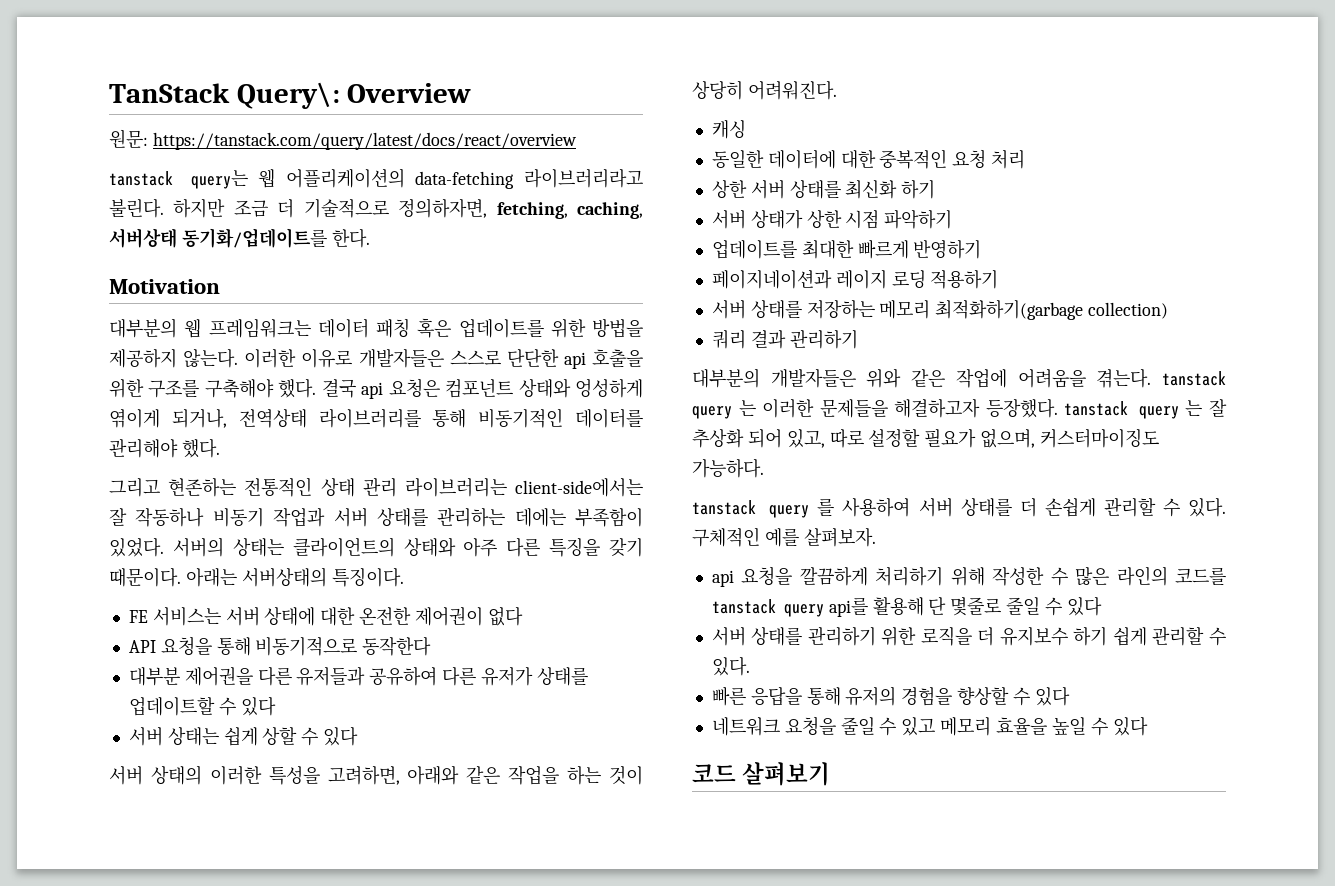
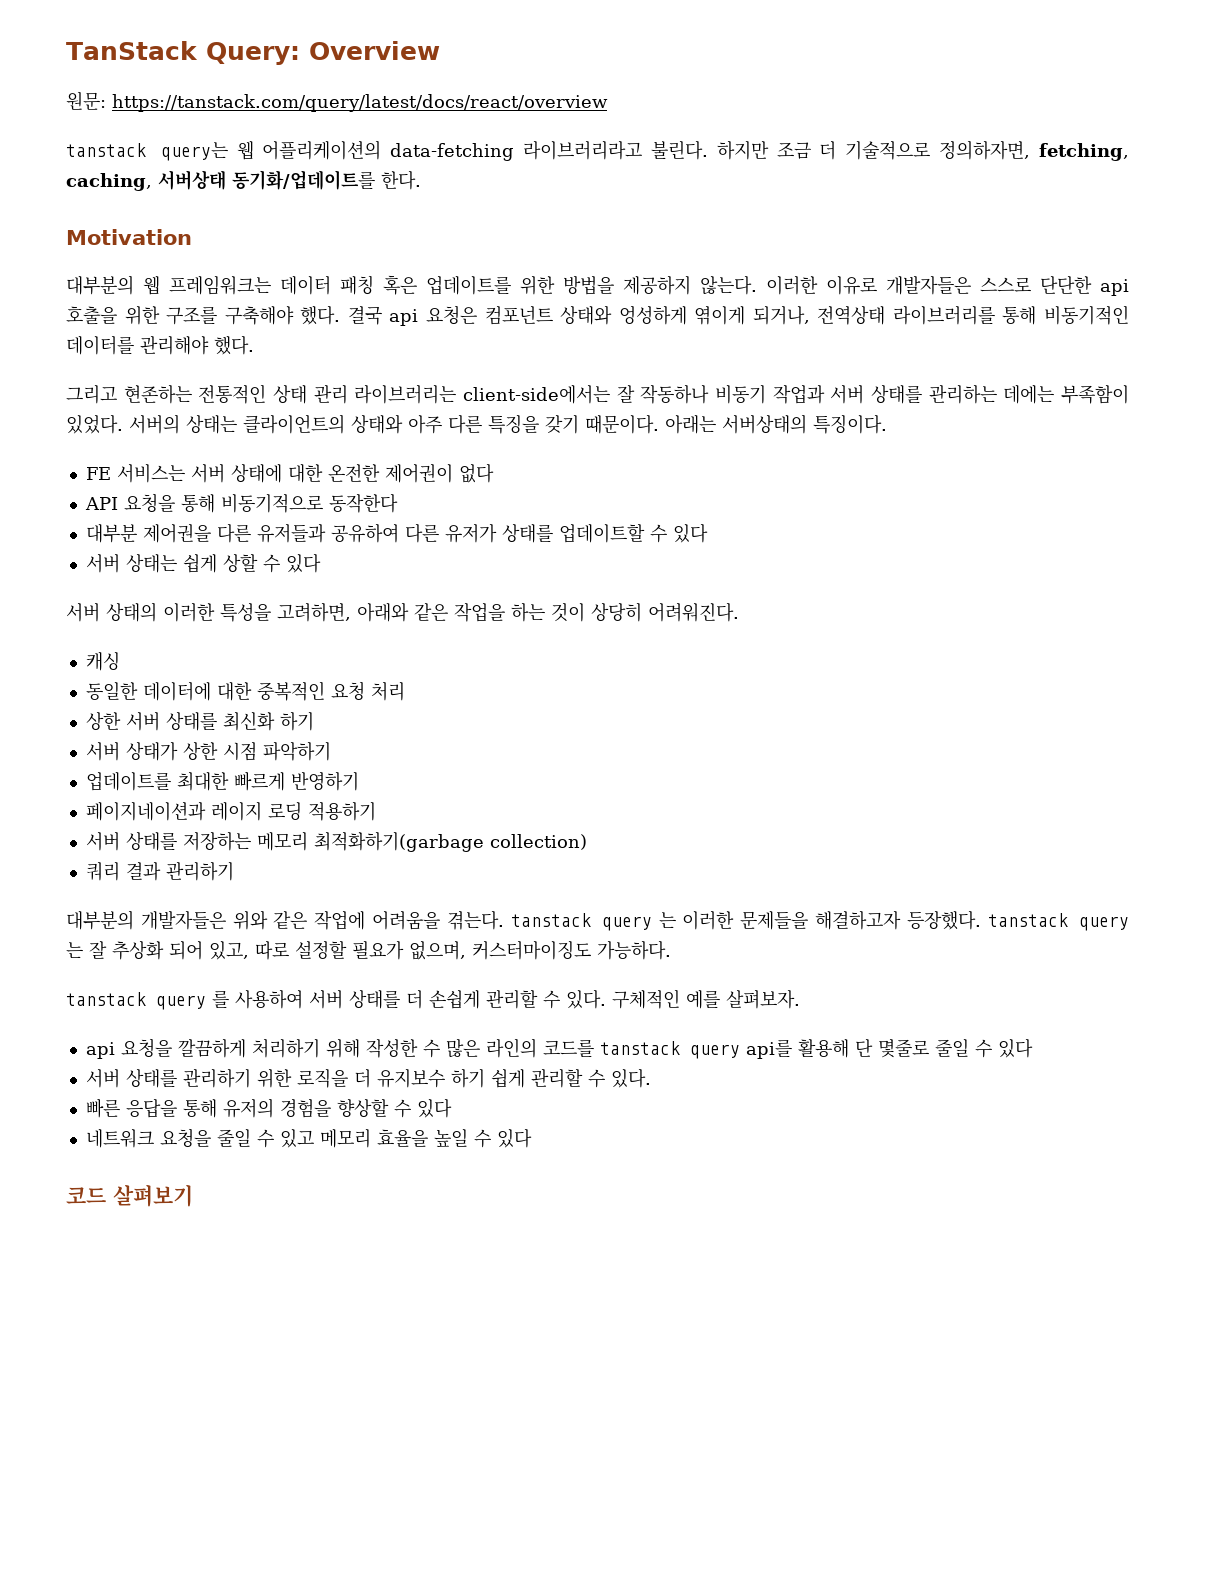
- TanStack Query\: Overview
+ TanStack Query: Overview

